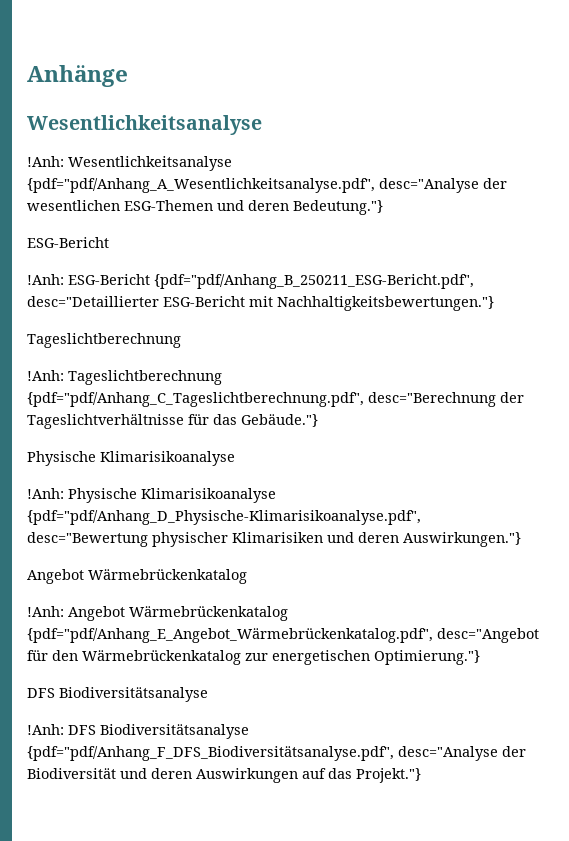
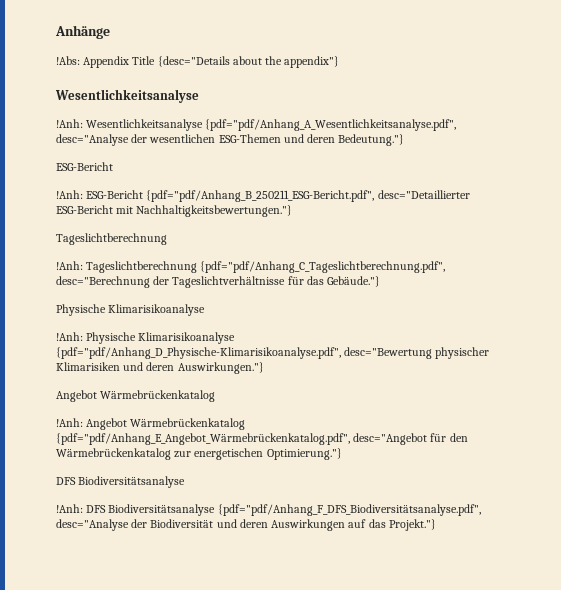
+ !Abs: Appendix Title {desc="Details about the appendix"}

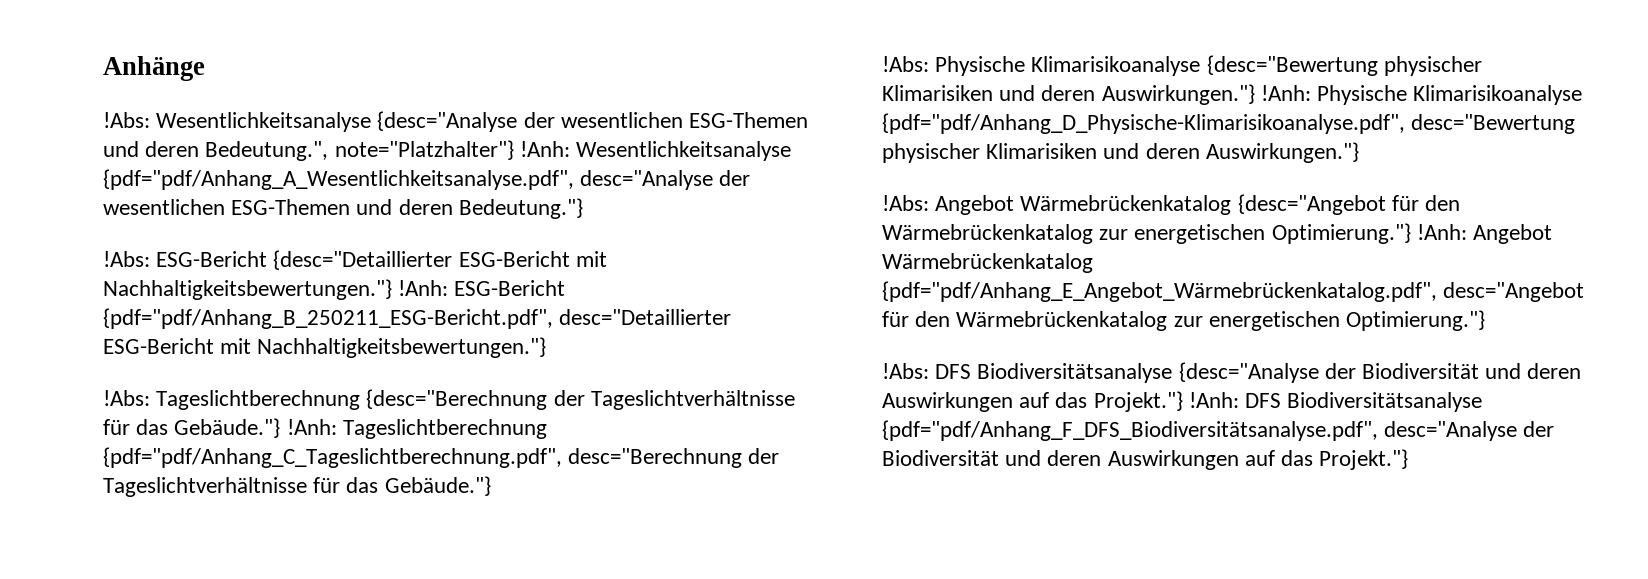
- !Abs: Appendix Title {desc="Details about the appendix"}
- Wesentlichkeitsanalyse
- !Anh: Wesentlichkeitsanalyse {pdf="pdf/Anhang_A_Wesentlichkeitsanalyse.pdf", desc="Analyse der wesentlichen ESG-Themen und deren Bedeutung."}
- ESG-Bericht
- !Anh: ESG-Bericht {pdf="pdf/Anhang_B_250211_ESG-Bericht.pdf", desc="Detaillierter ESG-Bericht mit Nachhaltigkeitsbewertungen."}
- Tageslichtberechnung
- !Anh: Tageslichtberechnung {pdf="pdf/Anhang_C_Tageslichtberechnung.pdf", desc="Berechnung der Tageslichtverhältnisse für das Gebäude."}
- Physische Klimarisikoanalyse
- !Anh: Physische Klimarisikoanalyse {pdf="pdf/Anhang_D_Physische-Klimarisikoanalyse.pdf", desc="Bewertung physischer Klimarisiken und deren Auswirkungen."}
- Angebot Wärmebrückenkatalog
- !Anh: Angebot Wärmebrückenkatalog {pdf="pdf/Anhang_E_Angebot_Wärmebrückenkatalog.pdf", desc="Angebot für den Wärmebrückenkatalog zur energetischen Optimierung."}
- DFS Biodiversitätsanalyse
- !Anh: DFS Biodiversitätsanalyse {pdf="pdf/Anhang_F_DFS_Biodiversitätsanalyse.pdf", desc="Analyse der Biodiversität und deren Auswirkungen auf das Projekt."}
+ !Abs: Wesentlichkeitsanalyse {desc="Analyse der wesentlichen ESG-Themen und deren Bedeutung.", note="Platzhalter"} !Anh: Wesentlichkeitsanalyse {pdf="pdf/Anhang_A_Wesentlichkeitsanalyse.pdf", desc="Analyse der wesentlichen ESG-Themen und deren Bedeutung."}
+ !Abs: ESG-Bericht {desc="Detaillierter ESG-Bericht mit Nachhaltigkeitsbewertungen."} !Anh: ESG-Bericht {pdf="pdf/Anhang_B_250211_ESG-Bericht.pdf", desc="Detaillierter ESG-Bericht mit Nachhaltigkeitsbewertungen."}
+ !Abs: Tageslichtberechnung {desc="Berechnung der Tageslichtverhältnisse für das Gebäude."} !Anh: Tageslichtberechnung {pdf="pdf/Anhang_C_Tageslichtberechnung.pdf", desc="Berechnung der Tageslichtverhältnisse für das Gebäude."}
+ !Abs: Physische Klimarisikoanalyse {desc="Bewertung physischer Klimarisiken und deren Auswirkungen."} !Anh: Physische Klimarisikoanalyse {pdf="pdf/Anhang_D_Physische-Klimarisikoanalyse.pdf", desc="Bewertung physischer Klimarisiken und deren Auswirkungen."}
+ !Abs: Angebot Wärmebrückenkatalog {desc="Angebot für den Wärmebrückenkatalog zur energetischen Optimierung."} !Anh: Angebot Wärmebrückenkatalog {pdf="pdf/Anhang_E_Angebot_Wärmebrückenkatalog.pdf", desc="Angebot für den Wärmebrückenkatalog zur energetischen Optimierung."}
+ !Abs: DFS Biodiversitätsanalyse {desc="Analyse der Biodiversität und deren Auswirkungen auf das Projekt."} !Anh: DFS Biodiversitätsanalyse {pdf="pdf/Anhang_F_DFS_Biodiversitätsanalyse.pdf", desc="Analyse der Biodiversität und deren Auswirkungen auf das Projekt."}

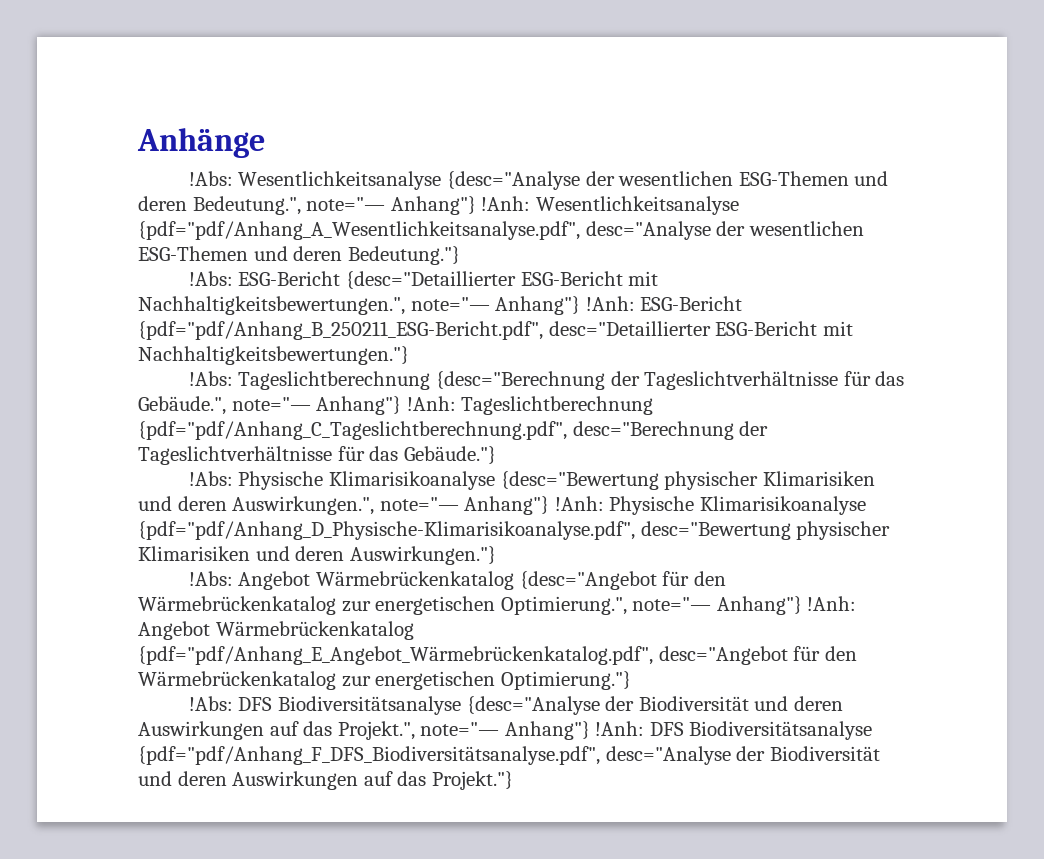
- !Abs: Wesentlichkeitsanalyse {desc="Analyse der wesentlichen ESG-Themen und deren Bedeutung.", note="Platzhalter"} !Anh: Wesentlichkeitsanalyse {pdf="pdf/Anhang_A_Wesentlichkeitsanalyse.pdf", desc="Analyse der wesentlichen ESG-Themen und deren Bedeutung."}
+ !Abs: Wesentlichkeitsanalyse {desc="Analyse der wesentlichen ESG-Themen und deren Bedeutung.", note="— Anhang"} !Anh: Wesentlichkeitsanalyse {pdf="pdf/Anhang_A_Wesentlichkeitsanalyse.pdf", desc="Analyse der wesentlichen ESG-Themen und deren Bedeutung."}
- !Abs: ESG-Bericht {desc="Detaillierter ESG-Bericht mit Nachhaltigkeitsbewertungen."} !Anh: ESG-Bericht {pdf="pdf/Anhang_B_250211_ESG-Bericht.pdf", desc="Detaillierter ESG-Bericht mit Nachhaltigkeitsbewertungen."}
+ !Abs: ESG-Bericht {desc="Detaillierter ESG-Bericht mit Nachhaltigkeitsbewertungen.", note="— Anhang"} !Anh: ESG-Bericht {pdf="pdf/Anhang_B_250211_ESG-Bericht.pdf", desc="Detaillierter ESG-Bericht mit Nachhaltigkeitsbewertungen."}
- !Abs: Tageslichtberechnung {desc="Berechnung der Tageslichtverhältnisse für das Gebäude."} !Anh: Tageslichtberechnung {pdf="pdf/Anhang_C_Tageslichtberechnung.pdf", desc="Berechnung der Tageslichtverhältnisse für das Gebäude."}
+ !Abs: Tageslichtberechnung {desc="Berechnung der Tageslichtverhältnisse für das Gebäude.", note="— Anhang"} !Anh: Tageslichtberechnung {pdf="pdf/Anhang_C_Tageslichtberechnung.pdf", desc="Berechnung der Tageslichtverhältnisse für das Gebäude."}
- !Abs: Physische Klimarisikoanalyse {desc="Bewertung physischer Klimarisiken und deren Auswirkungen."} !Anh: Physische Klimarisikoanalyse {pdf="pdf/Anhang_D_Physische-Klimarisikoanalyse.pdf", desc="Bewertung physischer Klimarisiken und deren Auswirkungen."}
+ !Abs: Physische Klimarisikoanalyse {desc="Bewertung physischer Klimarisiken und deren Auswirkungen.", note="— Anhang"} !Anh: Physische Klimarisikoanalyse {pdf="pdf/Anhang_D_Physische-Klimarisikoanalyse.pdf", desc="Bewertung physischer Klimarisiken und deren Auswirkungen."}
- !Abs: Angebot Wärmebrückenkatalog {desc="Angebot für den Wärmebrückenkatalog zur energetischen Optimierung."} !Anh: Angebot Wärmebrückenkatalog {pdf="pdf/Anhang_E_Angebot_Wärmebrückenkatalog.pdf", desc="Angebot für den Wärmebrückenkatalog zur energetischen Optimierung."}
+ !Abs: Angebot Wärmebrückenkatalog {desc="Angebot für den Wärmebrückenkatalog zur energetischen Optimierung.", note="— Anhang"} !Anh: Angebot Wärmebrückenkatalog {pdf="pdf/Anhang_E_Angebot_Wärmebrückenkatalog.pdf", desc="Angebot für den Wärmebrückenkatalog zur energetischen Optimierung."}
- !Abs: DFS Biodiversitätsanalyse {desc="Analyse der Biodiversität und deren Auswirkungen auf das Projekt."} !Anh: DFS Biodiversitätsanalyse {pdf="pdf/Anhang_F_DFS_Biodiversitätsanalyse.pdf", desc="Analyse der Biodiversität und deren Auswirkungen auf das Projekt."}
+ !Abs: DFS Biodiversitätsanalyse {desc="Analyse der Biodiversität und deren Auswirkungen auf das Projekt.", note="— Anhang"} !Anh: DFS Biodiversitätsanalyse {pdf="pdf/Anhang_F_DFS_Biodiversitätsanalyse.pdf", desc="Analyse der Biodiversität und deren Auswirkungen auf das Projekt."}

